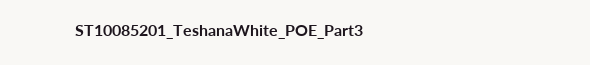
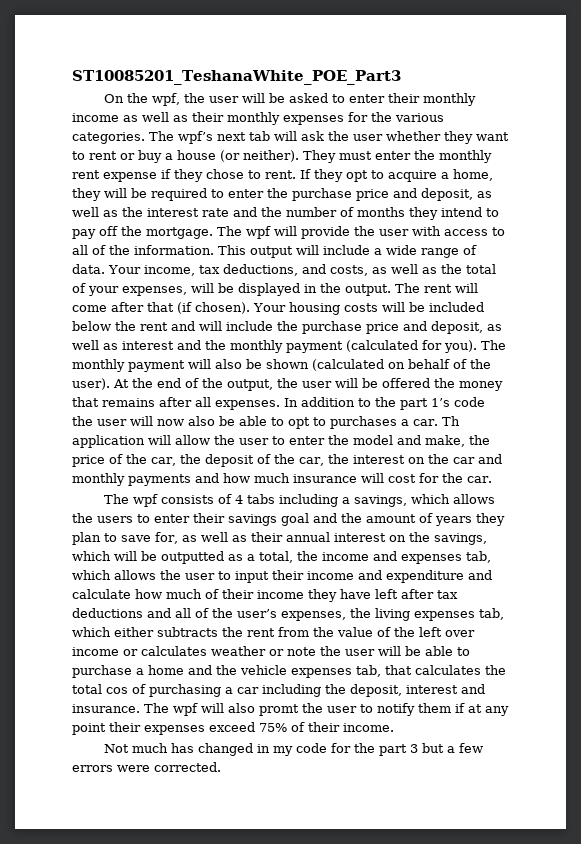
+ On the wpf, the user will be asked to enter their monthly income as well as their monthly expenses for the various categories. The wpf’s next tab will ask the user whether they want to rent or buy a house (or neither). They must enter the monthly rent expense if they chose to rent. If they opt to acquire a home, they will be required to enter the purchase price and deposit, as well as the interest rate and the number of months they intend to pay off the mortgage. The wpf will provide the user with access to all of the information. This output will include a wide range of data. Your income, tax deductions, and costs, as well as the total of your expenses, will be displayed in the output. The rent will come after that (if chosen). Your housing costs will be included below the rent and will include the purchase price and deposit, as well as interest and the monthly payment (calculated for you). The monthly payment will also be shown (calculated on behalf of the user). At the end of the output, the user will be offered the money that remains after all expenses. In addition to the part 1’s code the user will now also be able to opt to purchases a car. Th application will allow the user to enter the model and make, the price of the car, the deposit of the car, the interest on the car and monthly payments and how much insurance will cost for the car.
+ The wpf consists of 4 tabs including a savings, which allows the users to enter their savings goal and the amount of years they plan to save for, as well as their annual interest on the savings, which will be outputted as a total, the income and expenses tab, which allows the user to input their income and expenditure and calculate how much of their income they have left after tax deductions and all of the user’s expenses, the living expenses tab, which either subtracts the rent from the value of the left over income or calculates weather or note the user will be able to purchase a home and the vehicle expenses tab, that calculates the total cos of purchasing a car including the deposit, interest and insurance. The wpf will also promt the user to notify them if at any point their expenses exceed 75% of their income.
+ Not much has changed in my code for the part 3 but a few errors were corrected.

